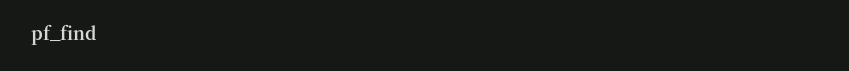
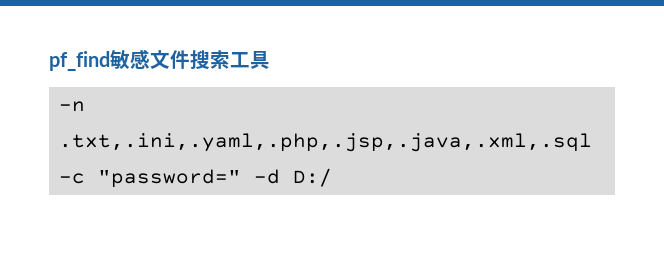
- pf_find
+ pf_find敏感文件搜索工具
+ -n .txt,.ini,.yaml,.php,.jsp,.java,.xml,.sql -c "password=" -d D:/

